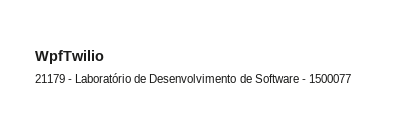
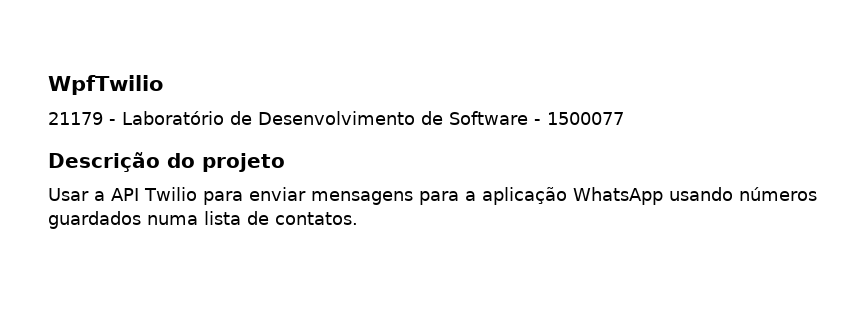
+ Descrição do projeto
+ Usar a API Twilio para enviar mensagens para a aplicação WhatsApp usando números guardados numa lista de contatos.

